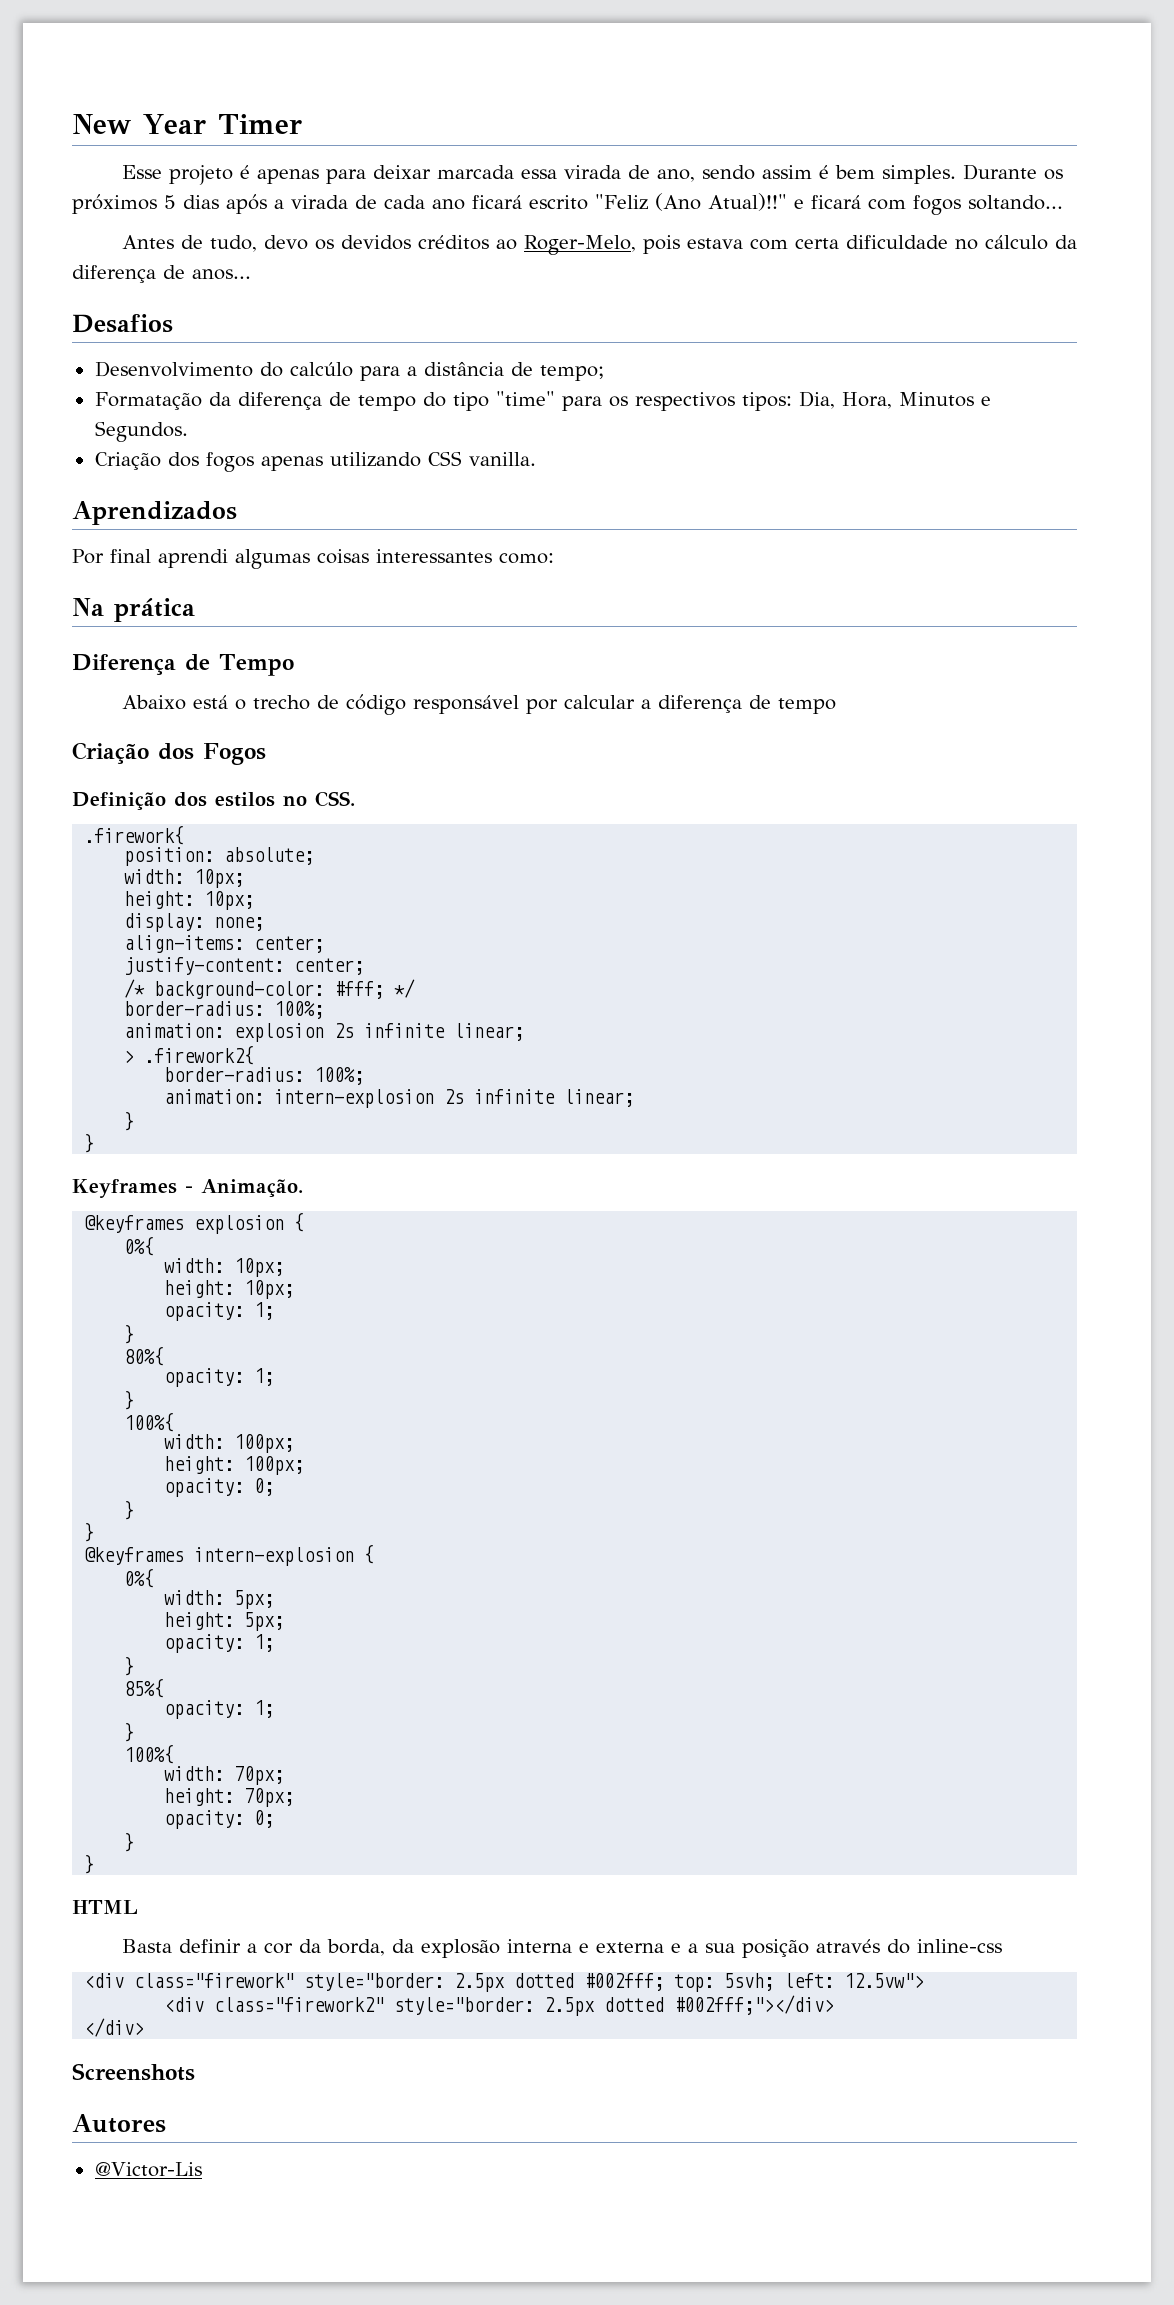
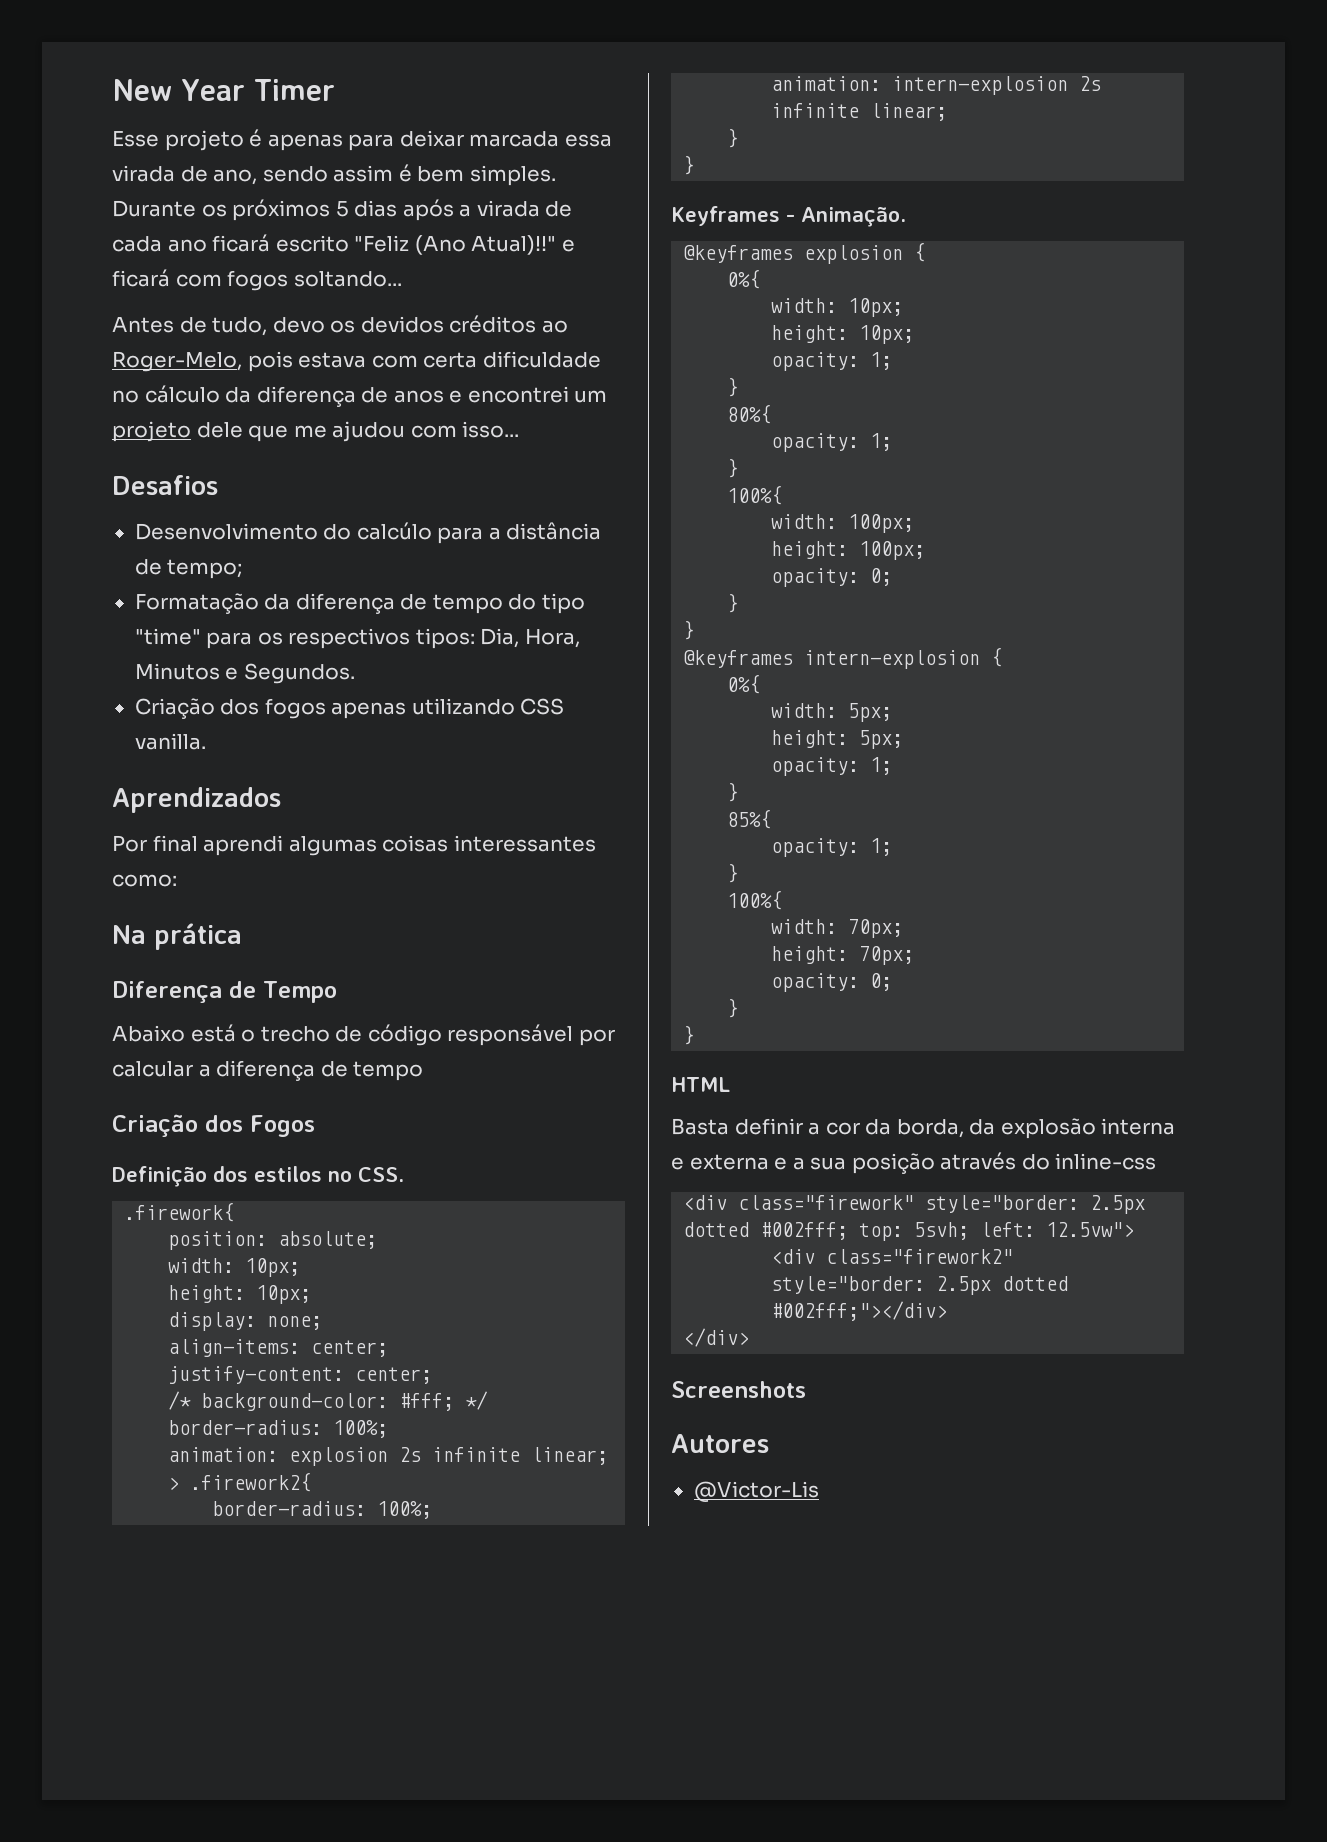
- Antes de tudo, devo os devidos créditos ao Roger-Melo, pois estava com certa dificuldade no cálculo da diferença de anos...
+ Antes de tudo, devo os devidos créditos ao Roger-Melo, pois estava com certa dificuldade no cálculo da diferença de anos e encontrei um projeto dele que me ajudou com isso...

